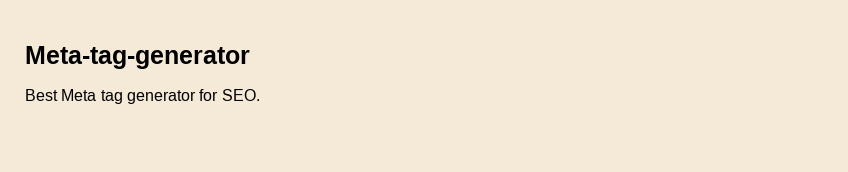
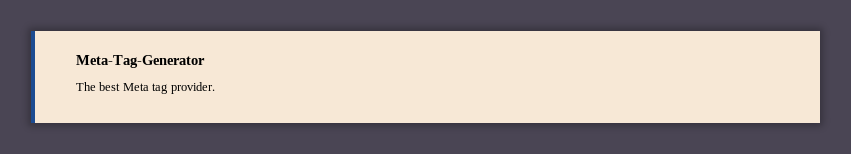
- Meta-tag-generator
- Best Meta tag generator for SEO.
+ Meta-Tag-Generator
+ The best Meta tag provider.

